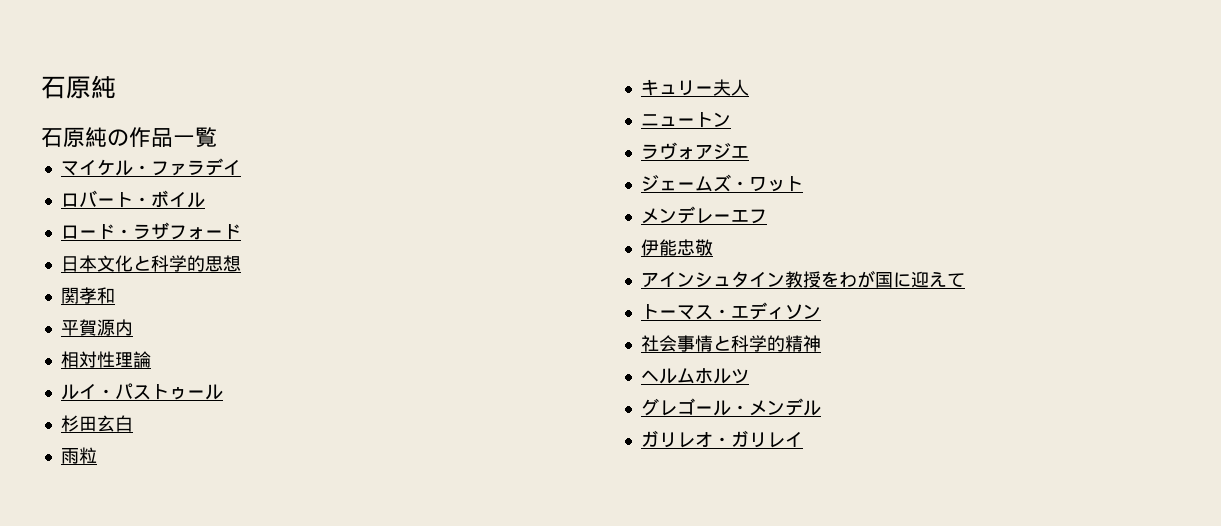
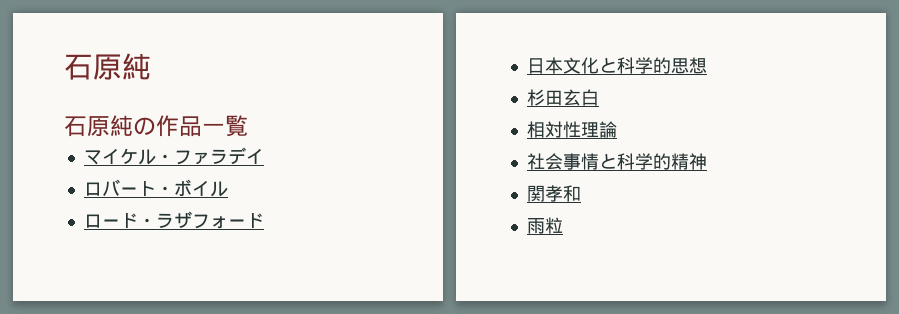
- 関孝和
- 平賀源内
+ 杉田玄白
- ルイ・パストゥール
- 杉田玄白
- 雨粒
- キュリー夫人
- ニュートン
- ラヴォアジエ
- ジェームズ・ワット
- メンデレーエフ
- 伊能忠敬
- アインシュタイン教授をわが国に迎えて
- トーマス・エディソン
- ヘルムホルツ
- グレゴール・メンデル
- ガリレオ・ガリレイ
+ 関孝和
+ 雨粒

